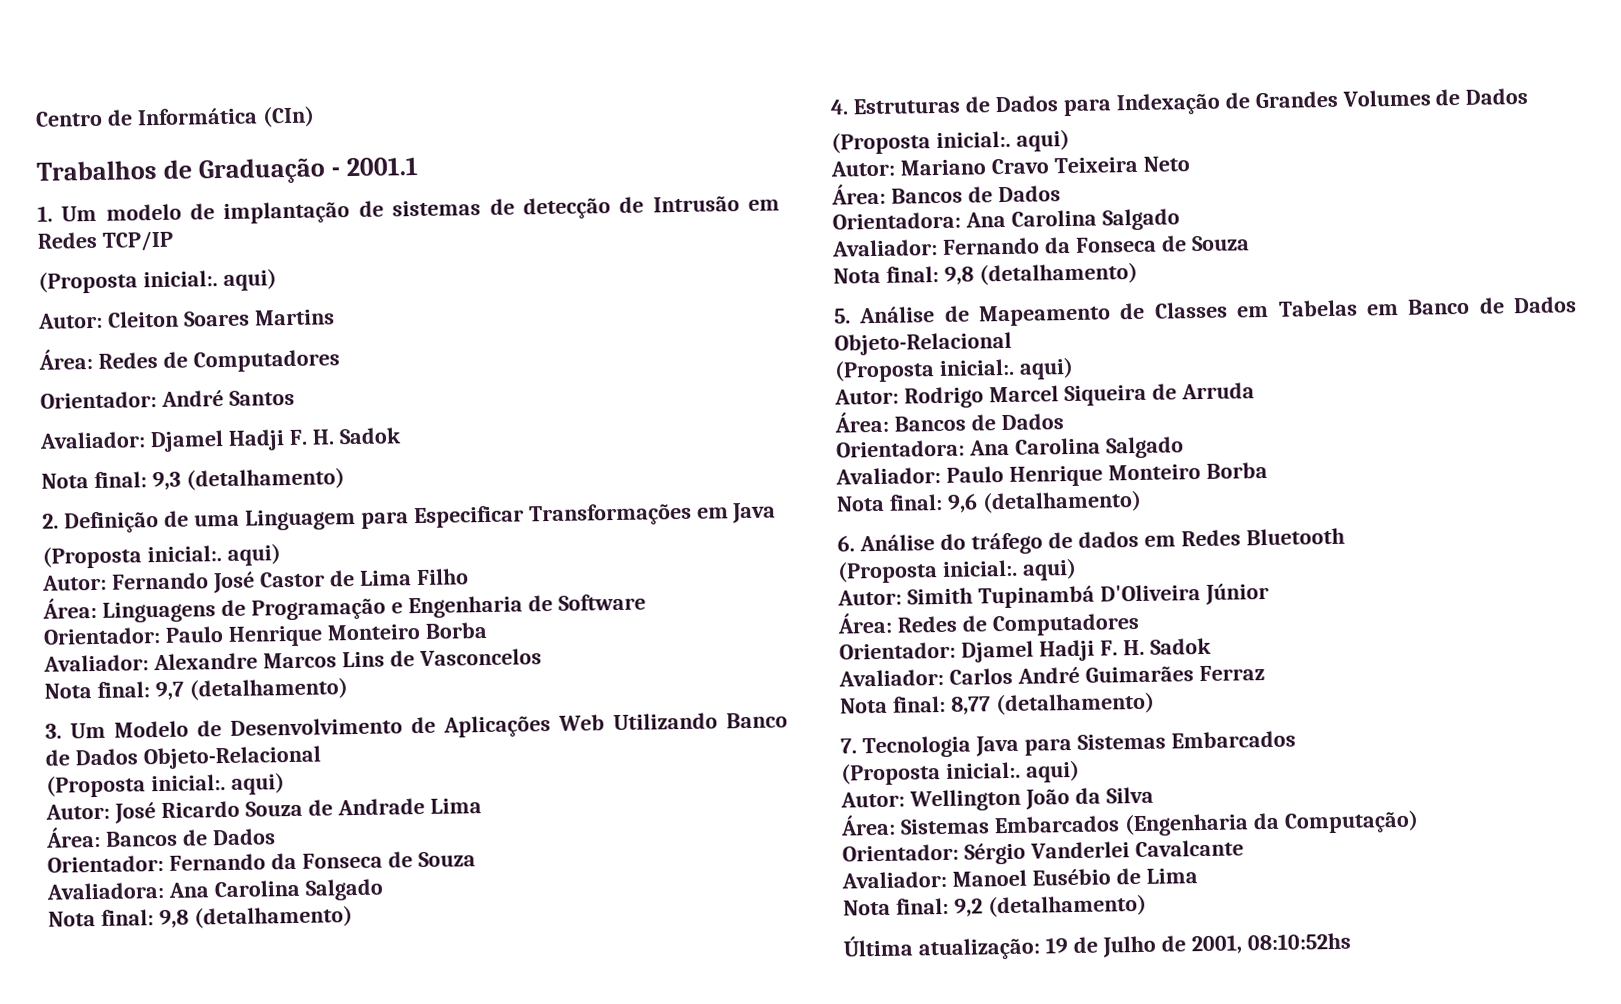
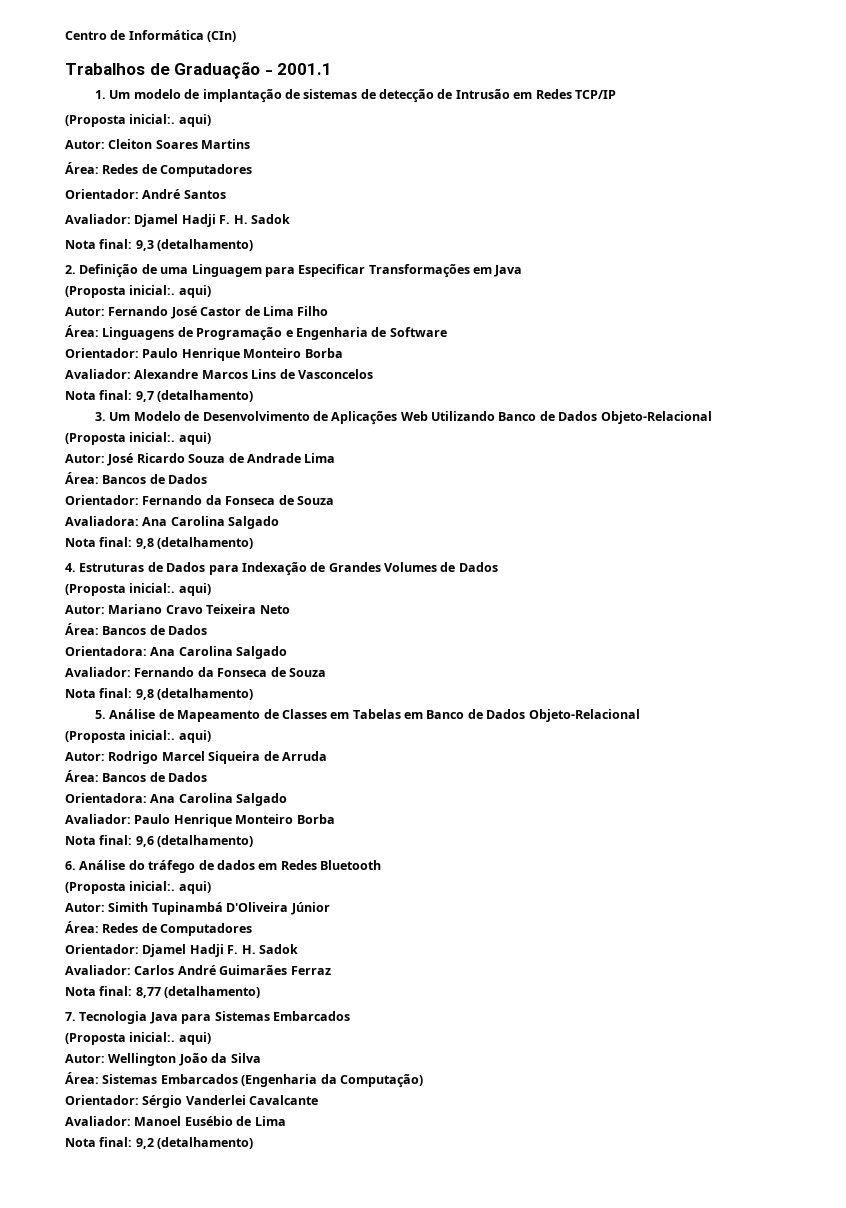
- Última atualização: 19 de Julho de 2001, 08:10:52hs

